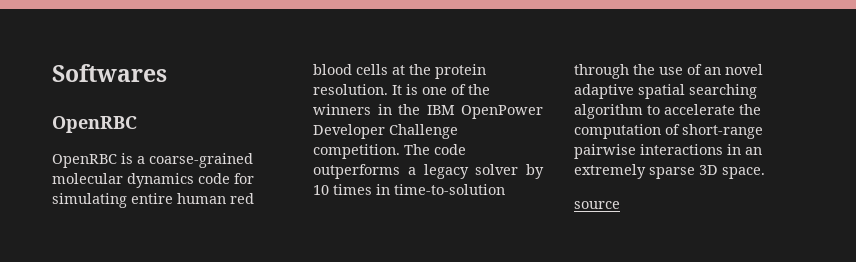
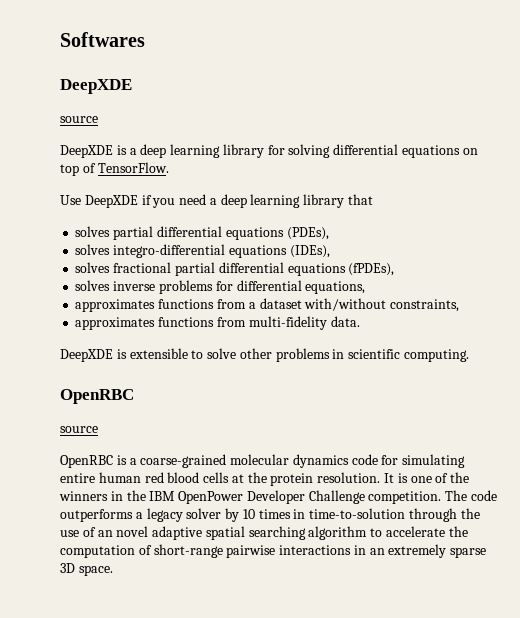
  Softwares
+ DeepXDE
+ source
+ DeepXDE is a deep learning library for solving differential equations on top of TensorFlow.
+ Use DeepXDE if you need a deep learning library that
+ solves partial differential equations (PDEs),
+ solves integro-differential equations (IDEs),
+ solves fractional partial differential equations (fPDEs),
+ solves inverse problems for differential equations,
+ approximates functions from a dataset with/without constraints,
+ approximates functions from multi-fidelity data.
+ DeepXDE is extensible to solve other problems in scientific computing.
  OpenRBC
+ source
- source

